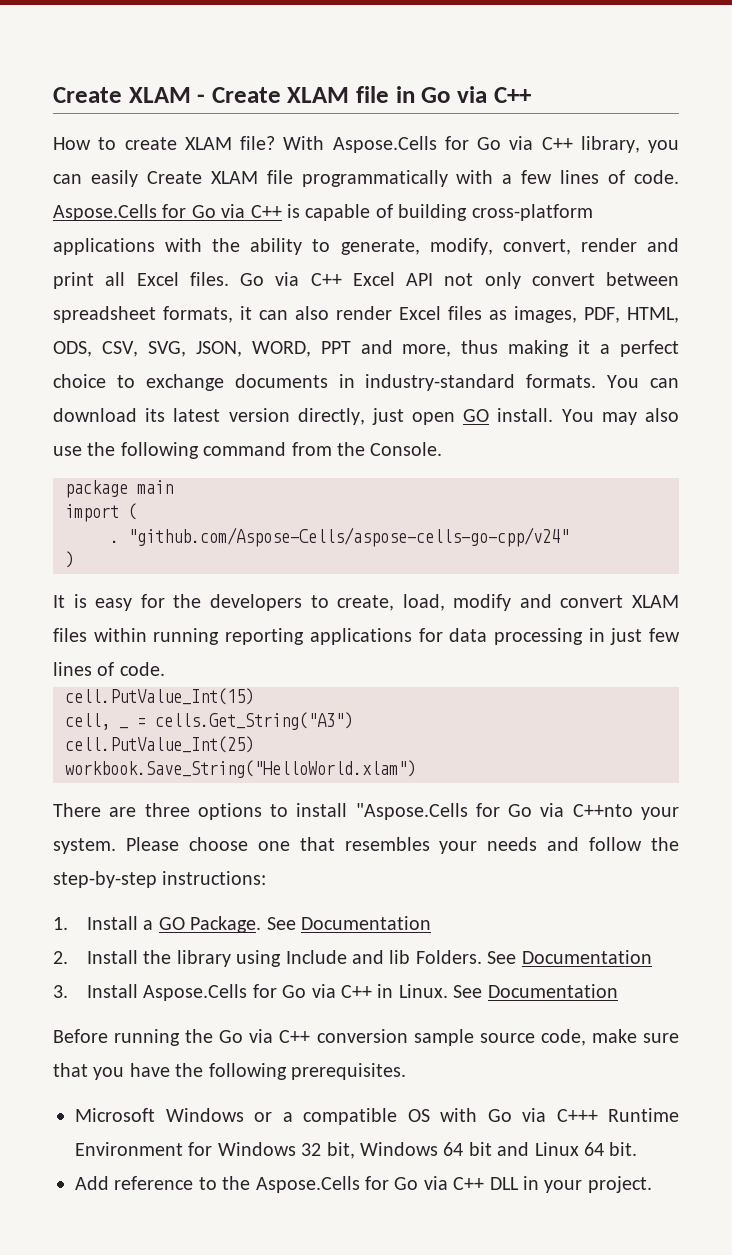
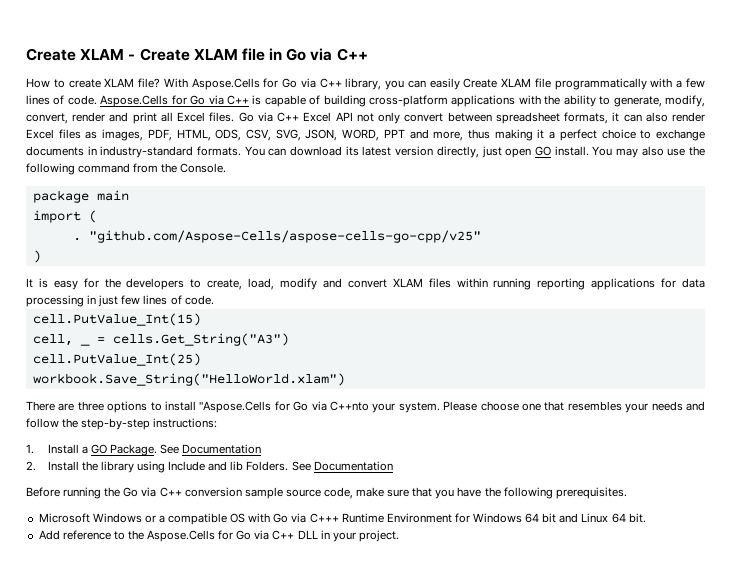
- "github.com/Aspose-Cells/aspose-cells-go-cpp/v24"
+ "github.com/Aspose-Cells/aspose-cells-go-cpp/v25"
- 3. Install Aspose.Cells for Go via C++ in Linux. See Documentation
- Microsoft Windows or a compatible OS with Go via C+++ Runtime Environment for Windows 32 bit, Windows 64 bit and Linux 64 bit.
+ Microsoft Windows or a compatible OS with Go via C+++ Runtime Environment for Windows 64 bit and Linux 64 bit.

